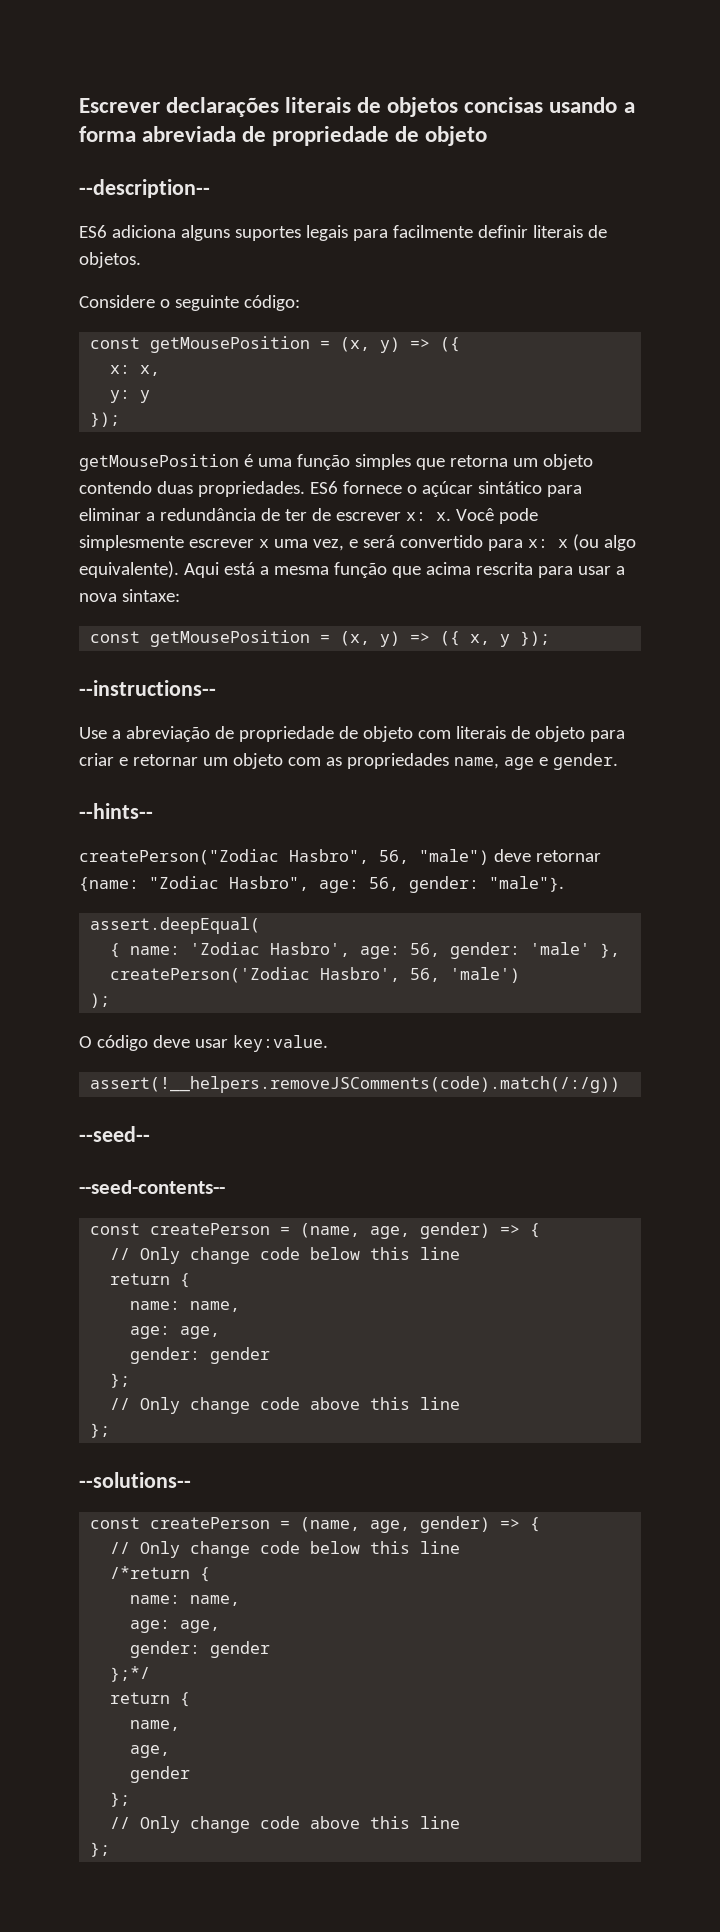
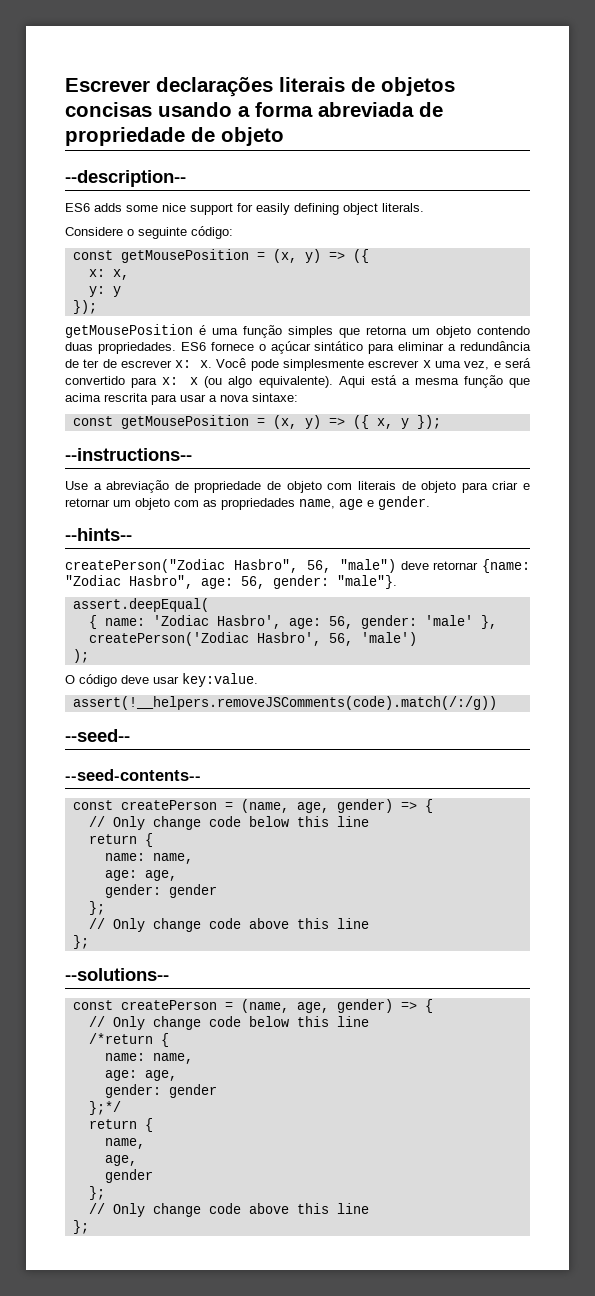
- ES6 adiciona alguns suportes legais para facilmente definir literais de objetos.
+ ES6 adds some nice support for easily defining object literals.

